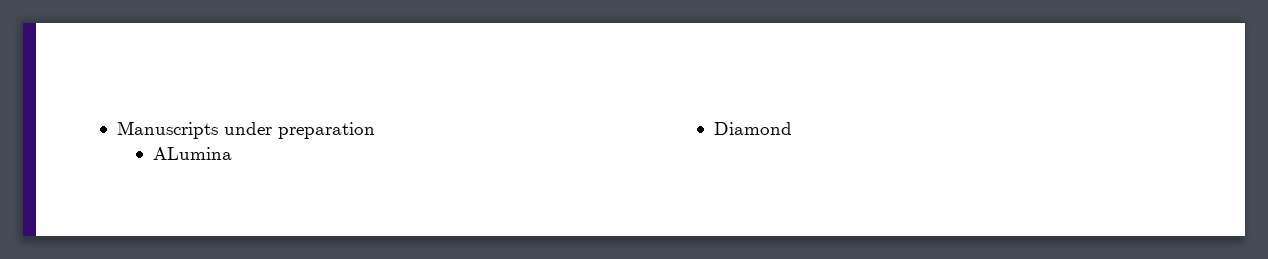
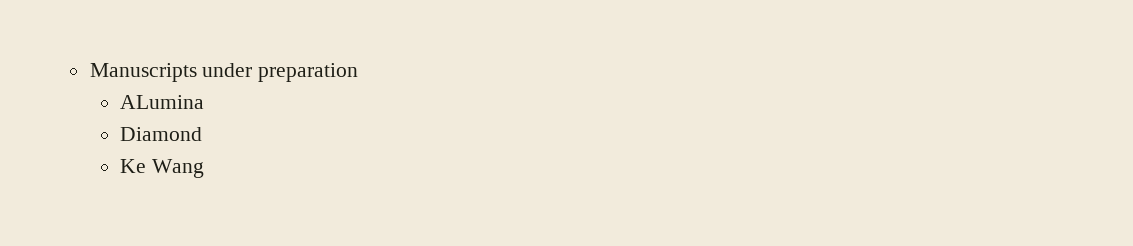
+ Ke Wang

